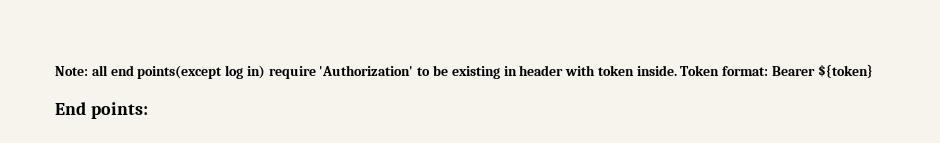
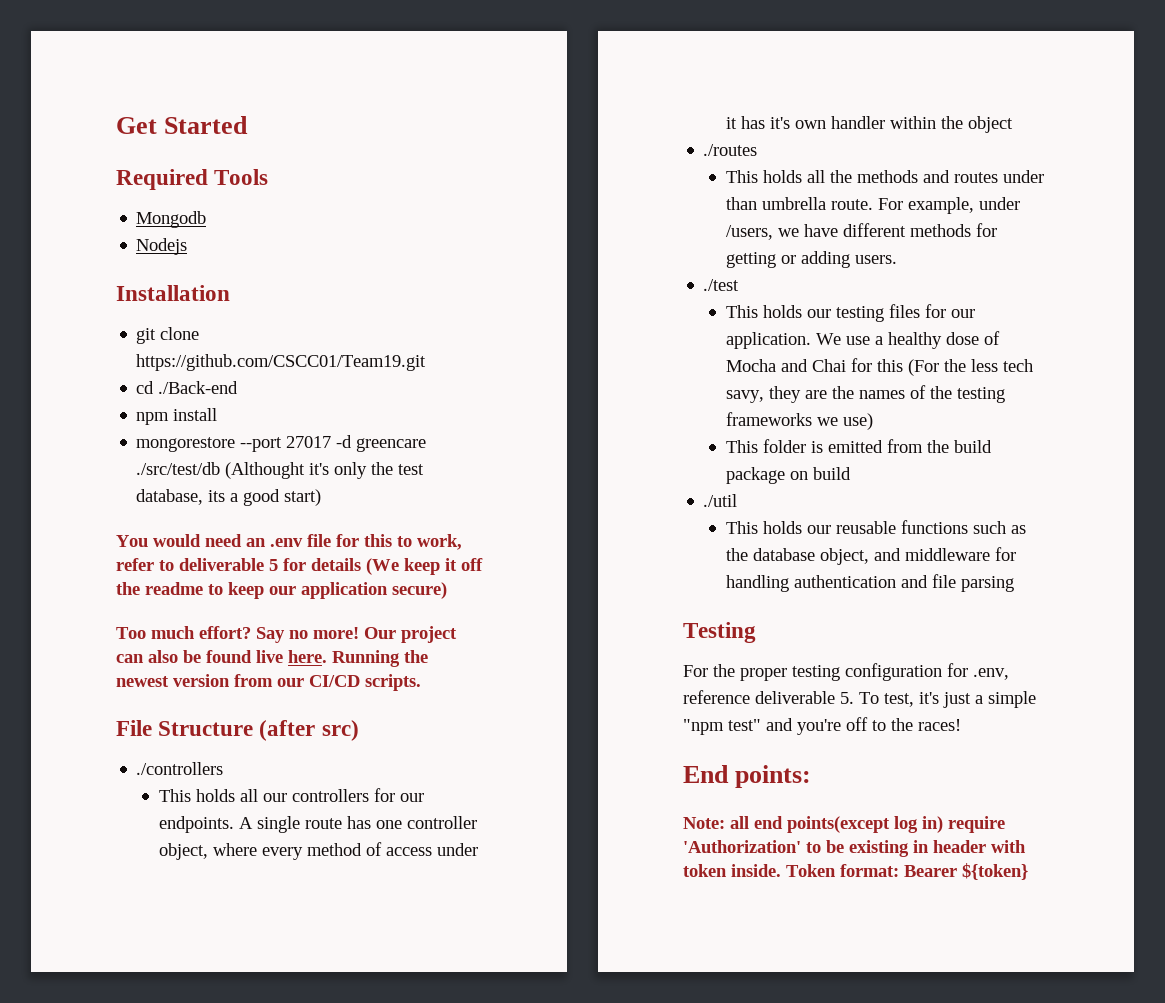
+ Get Started
+ Required Tools
+ Mongodb
+ Nodejs
+ Installation
+ git clone https://github.com/CSCC01/Team19.git
+ cd ./Back-end
+ npm install
+ mongorestore --port 27017 -d greencare ./src/test/db (Althought it's only the test database, its a good start)
+ You would need an .env file for this to work, refer to deliverable 5 for details (We keep it off the readme to keep our application secure)
+ Too much effort? Say no more! Our project can also be found live here. Running the newest version from our CI/CD scripts.
+ File Structure (after src)
+ ./controllers
+ This holds all our controllers for our endpoints. A single route has one controller object, where every method of access under it has it's own handler within the object
+ ./routes
+ This holds all the methods and routes under than umbrella route. For example, under /users, we have different methods for getting or adding users.
+ ./test
+ This holds our testing files for our application. We use a healthy dose of Mocha and Chai for this (For the less tech savy, they are the names of the testing frameworks we use)
+ This folder is emitted from the build package on build
+ ./util
+ This holds our reusable functions such as the database object, and middleware for handling authentication and file parsing
+ Testing
+ For the proper testing configuration for .env, reference deliverable 5. To test, it's just a simple "npm test" and you're off to the races!
+ End points:
- End points:

